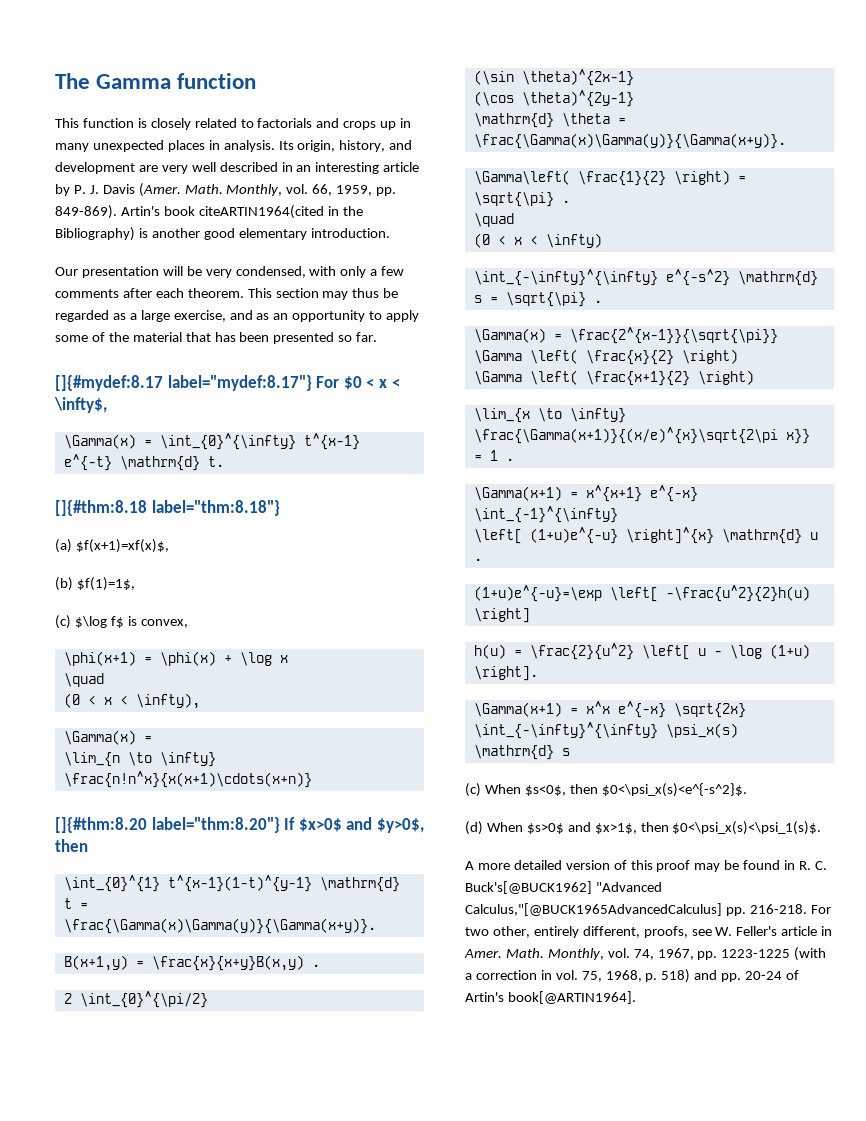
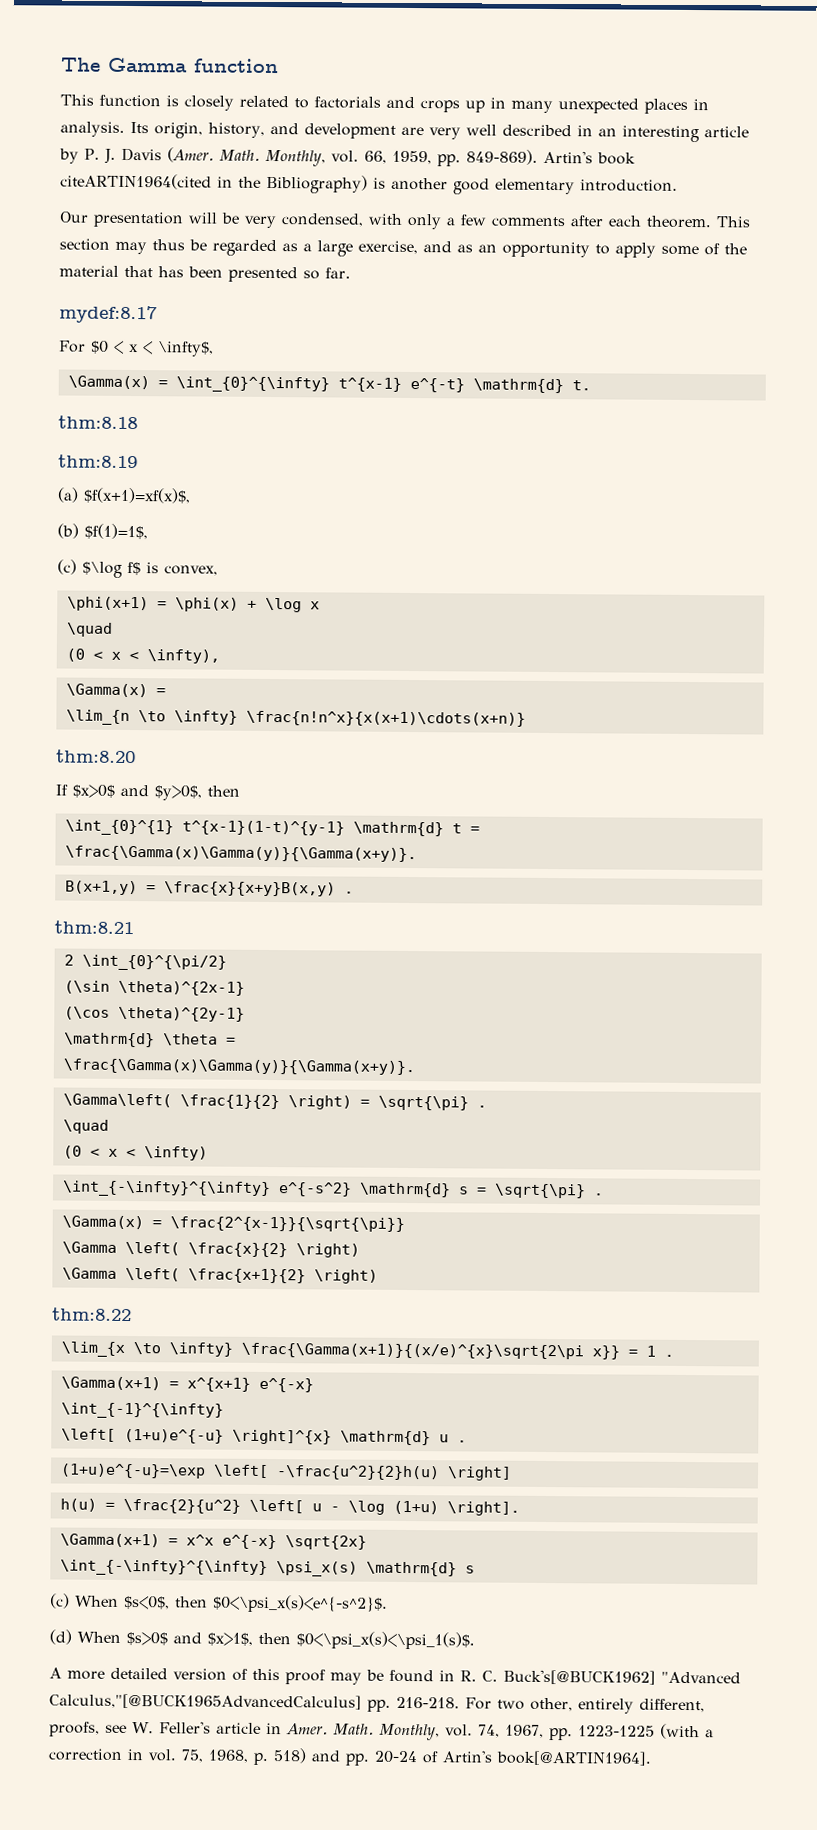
- []{#mydef:8.17 label="mydef:8.17"} For $0 < x < \infty$,
+ mydef:8.17
+ For $0 < x < \infty$,
- []{#thm:8.18 label="thm:8.18"}
+ thm:8.18
+ thm:8.19
- []{#thm:8.20 label="thm:8.20"} If $x>0$ and $y>0$, then
+ thm:8.20
+ If $x>0$ and $y>0$, then
+ thm:8.21
+ thm:8.22

